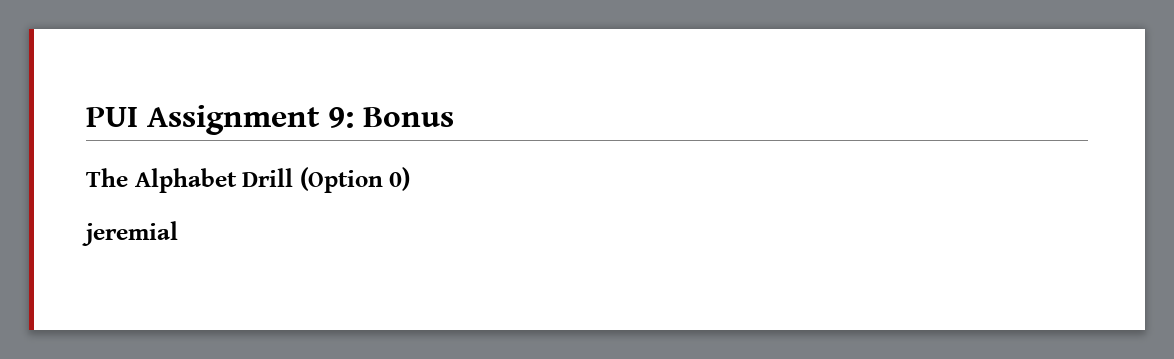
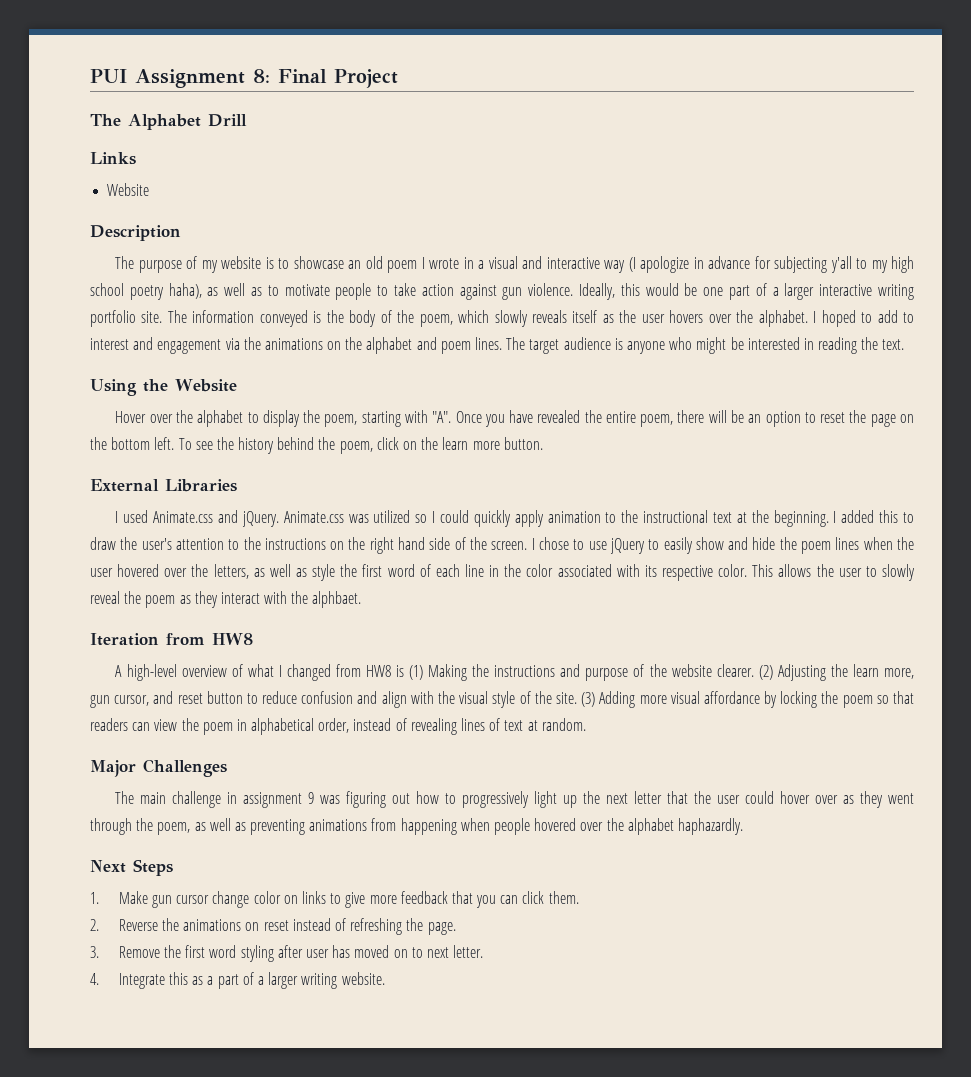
- PUI Assignment 9: Bonus
+ PUI Assignment 8: Final Project
- The Alphabet Drill (Option 0)
- jeremial
+ The Alphabet Drill
+ Links
+ Website
+ Description
+ The purpose of my website is to showcase an old poem I wrote in a visual and interactive way (I apologize in advance for subjecting y'all to my high school poetry haha), as well as to motivate people to take action against gun violence. Ideally, this would be one part of a larger interactive writing portfolio site. The information conveyed is the body of the poem, which slowly reveals itself as the user hovers over the alphabet. I hoped to add to interest and engagement via the animations on the alphabet and poem lines. The target audience is anyone who might be interested in reading the text.
+ Using the Website
+ Hover over the alphabet to display the poem, starting with "A". Once you have revealed the entire poem, there will be an option to reset the page on the bottom left. To see the history behind the poem, click on the learn more button.
+ External Libraries
+ I used Animate.css and jQuery. Animate.css was utilized so I could quickly apply animation to the instructional text at the beginning. I added this to draw the user's attention to the instructions on the right hand side of the screen. I chose to use jQuery to easily show and hide the poem lines when the user hovered over the letters, as well as style the first word of each line in the color associated with its respective color. This allows the user to slowly reveal the poem as they interact with the alphbaet.
+ Iteration from HW8
+ A high-level overview of what I changed from HW8 is (1) Making the instructions and purpose of the website clearer. (2) Adjusting the learn more, gun cursor, and reset button to reduce confusion and align with the visual style of the site. (3) Adding more visual affordance by locking the poem so that readers can view the poem in alphabetical order, instead of revealing lines of text at random.
+ Major Challenges
+ The main challenge in assignment 9 was figuring out how to progressively light up the next letter that the user could hover over as they went through the poem, as well as preventing animations from happening when people hovered over the alphabet haphazardly.
+ Next Steps
+ 1. Make gun cursor change color on links to give more feedback that you can click them.
+ 2. Reverse the animations on reset instead of refreshing the page.
+ 3. Remove the first word styling after user has moved on to next letter.
+ 4. Integrate this as a part of a larger writing website.

